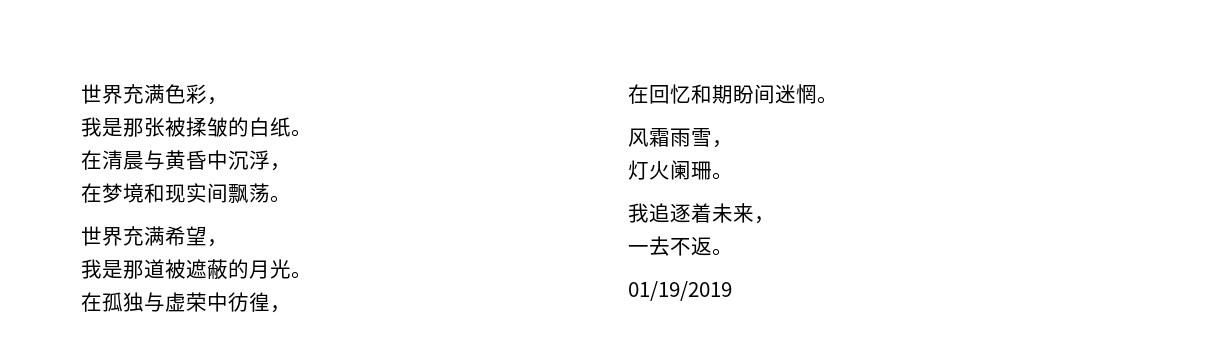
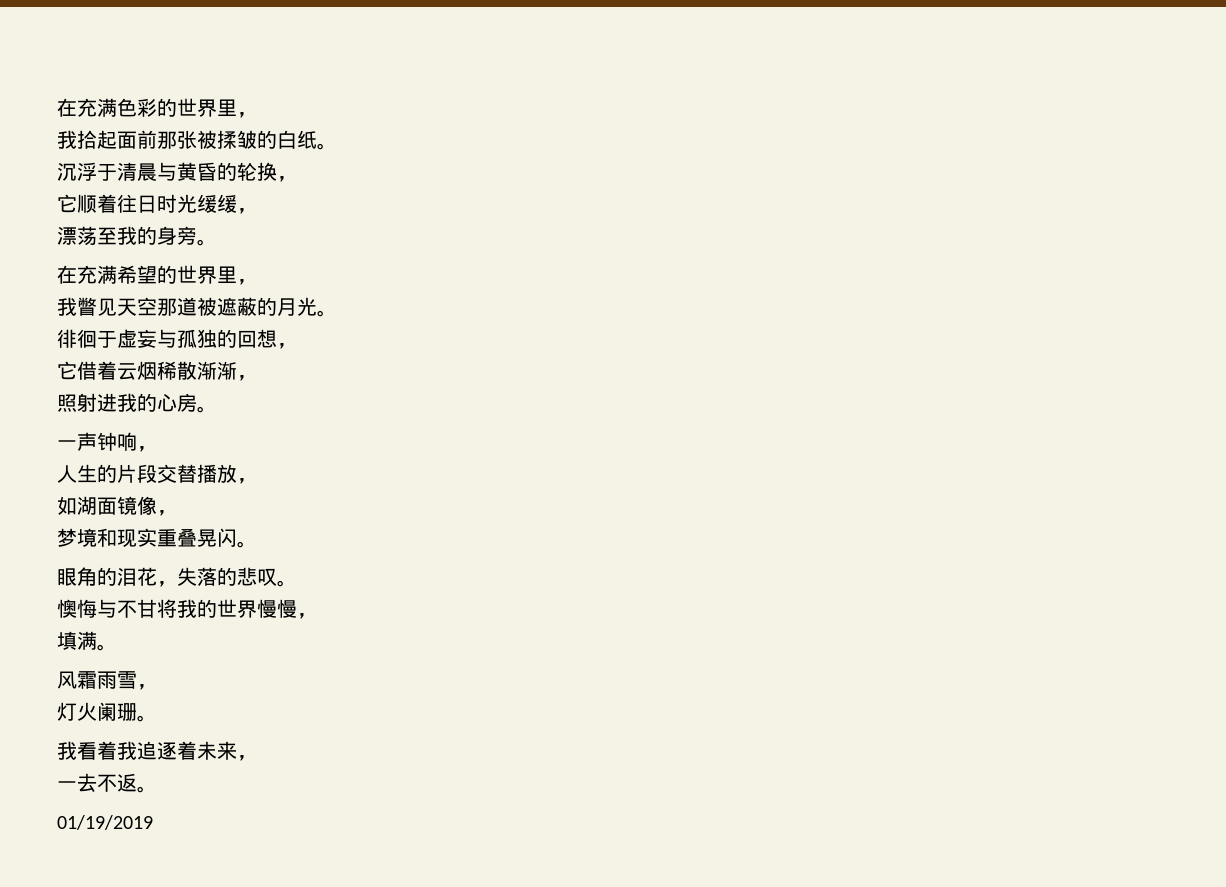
- 世界充满色彩，
- 我是那张被揉皱的白纸。
+ 在充满色彩的世界里，
+ 我拾起面前那张被揉皱的白纸。
- 在清晨与黄昏中沉浮，
- 在梦境和现实间飘荡。
- 世界充满希望，
- 我是那道被遮蔽的月光。
+ 沉浮于清晨与黄昏的轮换，
+ 它顺着往日时光缓缓，
+ 漂荡至我的身旁。
+ 在充满希望的世界里，
+ 我瞥见天空那道被遮蔽的月光。
- 在孤独与虚荣中彷徨，
- 在回忆和期盼间迷惘。
+ 徘徊于虚妄与孤独的回想，
+ 它借着云烟稀散渐渐，
+ 照射进我的心房。
+ 一声钟响，
+ 人生的片段交替播放，
+ 如湖面镜像，
+ 梦境和现实重叠晃闪。
+ 眼角的泪花，失落的悲叹。
+ 懊悔与不甘将我的世界慢慢，
+ 填满。
- 我追逐着未来，
+ 我看着我追逐着未来，

